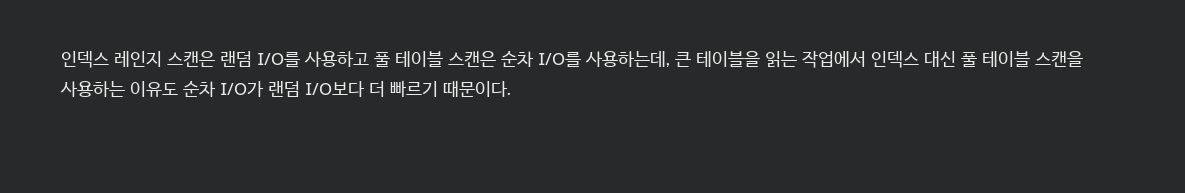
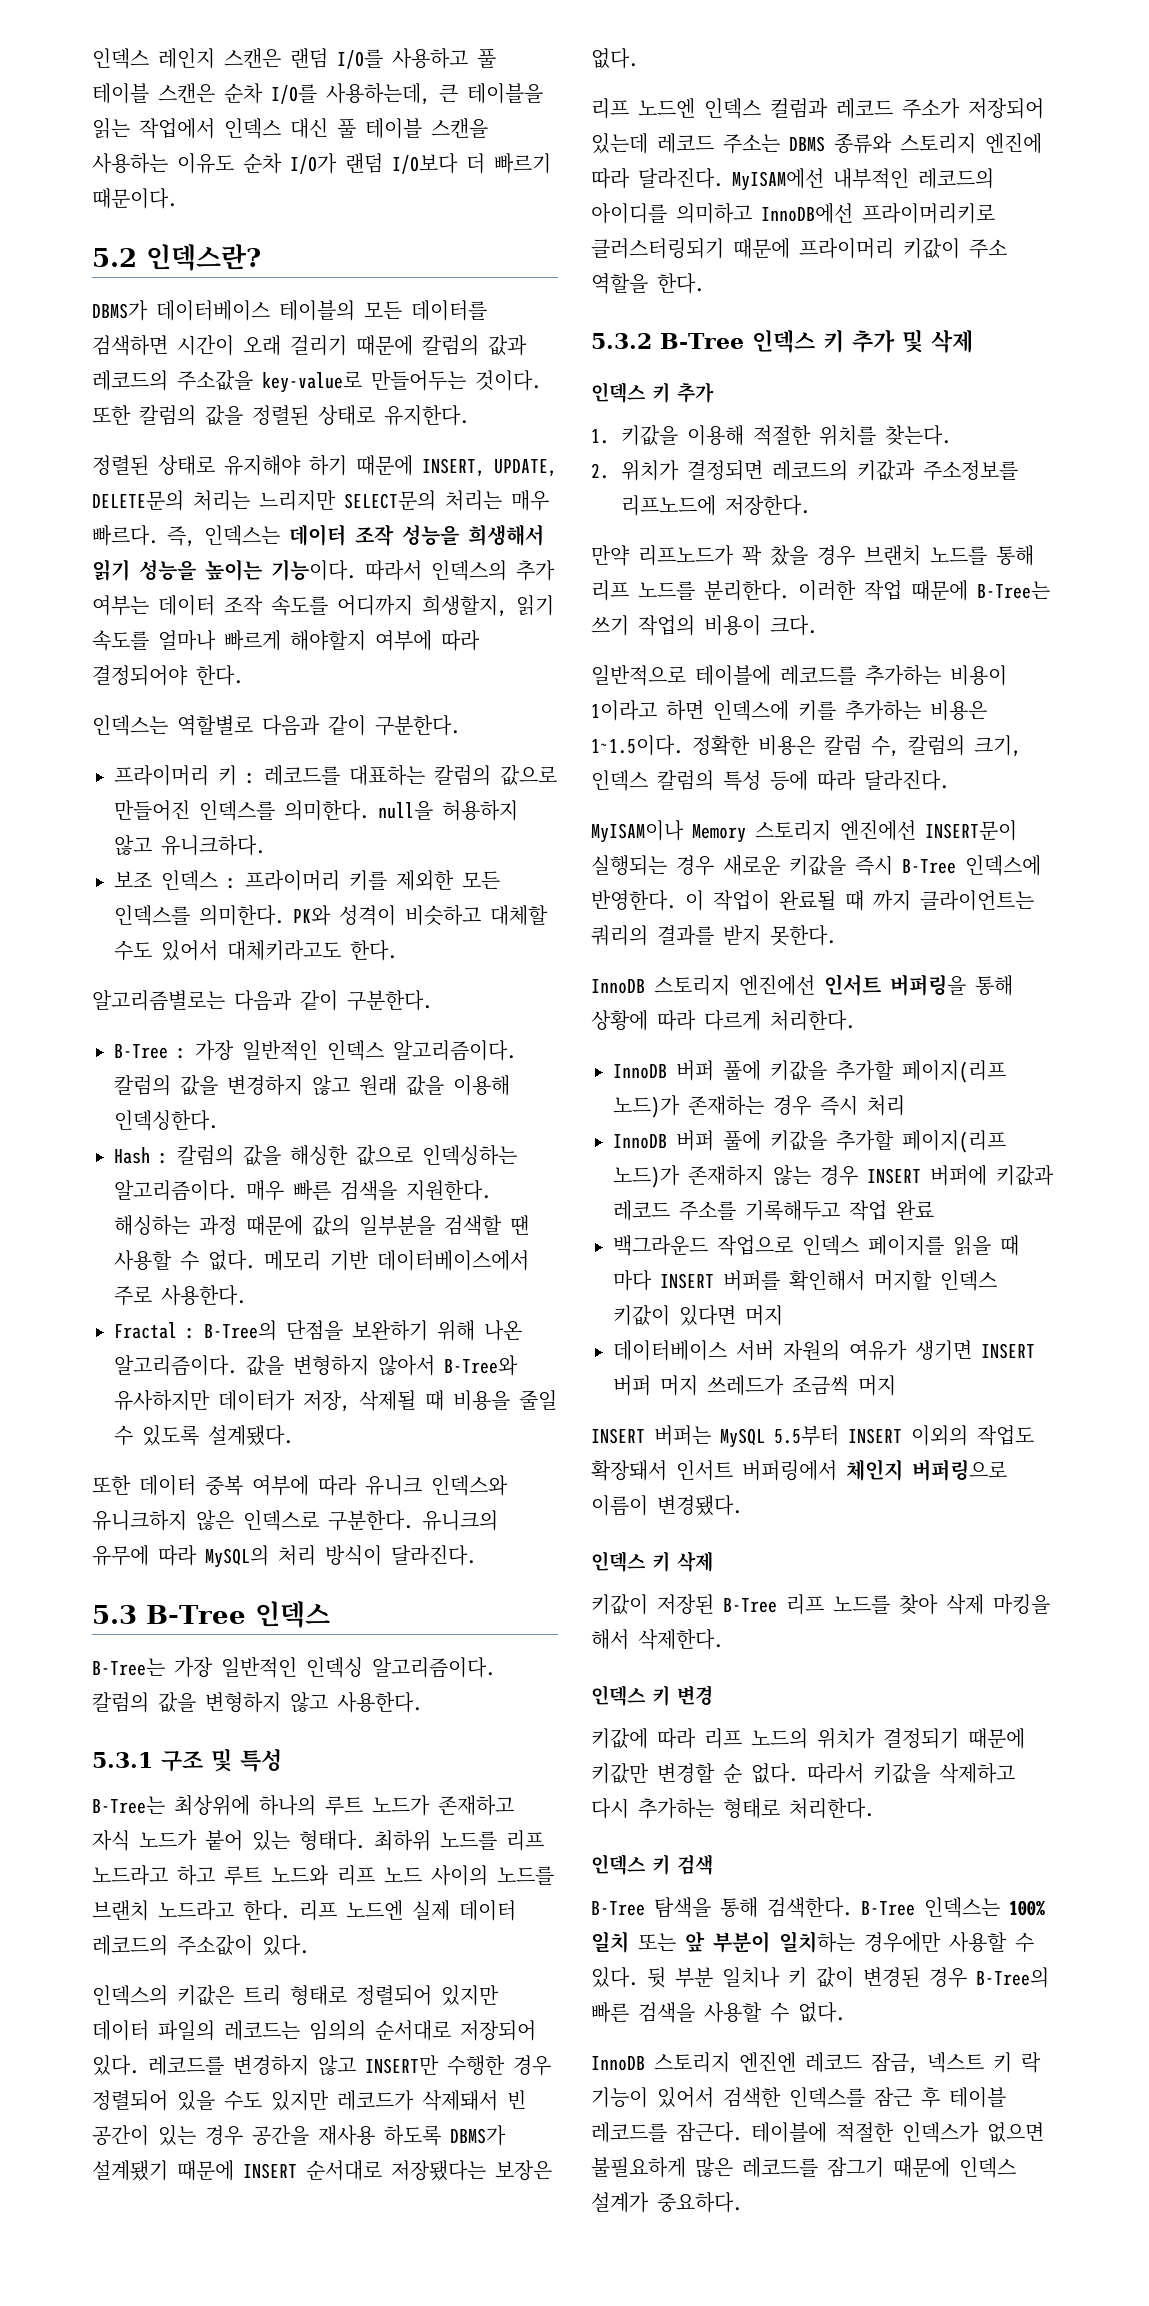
+ 5.2 인덱스란?
+ DBMS가 데이터베이스 테이블의 모든 데이터를 검색하면 시간이 오래 걸리기 때문에 칼럼의 값과 레코드의 주소값을 key-value로 만들어두는 것이다. 또한 칼럼의 값을 정렬된 상태로 유지한다.
+ 정렬된 상태로 유지해야 하기 때문에 INSERT, UPDATE, DELETE문의 처리는 느리지만 SELECT문의 처리는 매우 빠르다. 즉, 인덱스는 데이터 조작 성능을 희생해서 읽기 성능을 높이는 기능이다. 따라서 인덱스의 추가 여부는 데이터 조작 속도를 어디까지 희생할지, 읽기 속도를 얼마나 빠르게 해야할지 여부에 따라 결정되어야 한다.
+ 인덱스는 역할별로 다음과 같이 구분한다.
+ 프라이머리 키 : 레코드를 대표하는 칼럼의 값으로 만들어진 인덱스를 의미한다. null을 허용하지 않고 유니크하다.
+ 보조 인덱스 : 프라이머리 키를 제외한 모든 인덱스를 의미한다. PK와 성격이 비슷하고 대체할 수도 있어서 대체키라고도 한다.
+ 알고리즘별로는 다음과 같이 구분한다.
+ B-Tree : 가장 일반적인 인덱스 알고리즘이다. 칼럼의 값을 변경하지 않고 원래 값을 이용해 인덱싱한다.
+ Hash : 칼럼의 값을 해싱한 값으로 인덱싱하는 알고리즘이다. 매우 빠른 검색을 지원한다. 해싱하는 과정 때문에 값의 일부분을 검색할 땐 사용할 수 없다. 메모리 기반 데이터베이스에서 주로 사용한다.
+ Fractal : B-Tree의 단점을 보완하기 위해 나온 알고리즘이다. 값을 변형하지 않아서 B-Tree와 유사하지만 데이터가 저장, 삭제될 때 비용을 줄일 수 있도록 설계됐다.
+ 또한 데이터 중복 여부에 따라 유니크 인덱스와 유니크하지 않은 인덱스로 구분한다. 유니크의 유무에 따라 MySQL의 처리 방식이 달라진다.
+ 5.3 B-Tree 인덱스
+ B-Tree는 가장 일반적인 인덱싱 알고리즘이다. 칼럼의 값을 변형하지 않고 사용한다.
+ 5.3.1 구조 및 특성
+ B-Tree는 최상위에 하나의 루트 노드가 존재하고 자식 노드가 붙어 있는 형태다. 최하위 노드를 리프 노드라고 하고 루트 노드와 리프 노드 사이의 노드를 브랜치 노드라고 한다. 리프 노드엔 실제 데이터 레코드의 주소값이 있다.
+ 인덱스의 키값은 트리 형태로 정렬되어 있지만 데이터 파일의 레코드는 임의의 순서대로 저장되어 있다. 레코드를 변경하지 않고 INSERT만 수행한 경우 정렬되어 있을 수도 있지만 레코드가 삭제돼서 빈 공간이 있는 경우 공간을 재사용 하도록 DBMS가 설계됐기 때문에 INSERT 순서대로 저장됐다는 보장은 없다.
+ 리프 노드엔 인덱스 컬럼과 레코드 주소가 저장되어 있는데 레코드 주소는 DBMS 종류와 스토리지 엔진에 따라 달라진다. MyISAM에선 내부적인 레코드의 아이디를 의미하고 InnoDB에선 프라이머리키로 클러스터링되기 때문에 프라이머리 키값이 주소 역할을 한다.
+ 5.3.2 B-Tree 인덱스 키 추가 및 삭제
+ 인덱스 키 추가
+ 1. 키값을 이용해 적절한 위치를 찾는다.
+ 2. 위치가 결정되면 레코드의 키값과 주소정보를 리프노드에 저장한다.
+ 만약 리프노드가 꽉 찼을 경우 브랜치 노드를 통해 리프 노드를 분리한다. 이러한 작업 때문에 B-Tree는 쓰기 작업의 비용이 크다.
+ 일반적으로 테이블에 레코드를 추가하는 비용이 1이라고 하면 인덱스에 키를 추가하는 비용은 1~1.5이다. 정확한 비용은 칼럼 수, 칼럼의 크기, 인덱스 칼럼의 특성 등에 따라 달라진다.
+ MyISAM이나 Memory 스토리지 엔진에선 INSERT문이 실행되는 경우 새로운 키값을 즉시 B-Tree 인덱스에 반영한다. 이 작업이 완료될 때 까지 클라이언트는 쿼리의 결과를 받지 못한다.
+ InnoDB 스토리지 엔진에선 인서트 버퍼링을 통해 상황에 따라 다르게 처리한다.
+ InnoDB 버퍼 풀에 키값을 추가할 페이지(리프 노드)가 존재하는 경우 즉시 처리
+ InnoDB 버퍼 풀에 키값을 추가할 페이지(리프 노드)가 존재하지 않는 경우 INSERT 버퍼에 키값과 레코드 주소를 기록해두고 작업 완료
+ 백그라운드 작업으로 인덱스 페이지를 읽을 때 마다 INSERT 버퍼를 확인해서 머지할 인덱스 키값이 있다면 머지
+ 데이터베이스 서버 자원의 여유가 생기면 INSERT 버퍼 머지 쓰레드가 조금씩 머지
+ INSERT 버퍼는 MySQL 5.5부터 INSERT 이외의 작업도 확장돼서 인서트 버퍼링에서 체인지 버퍼링으로 이름이 변경됐다.
+ 인덱스 키 삭제
+ 키값이 저장된 B-Tree 리프 노드를 찾아 삭제 마킹을 해서 삭제한다.
+ 인덱스 키 변경
+ 키값에 따라 리프 노드의 위치가 결정되기 때문에 키값만 변경할 순 없다. 따라서 키값을 삭제하고 다시 추가하는 형태로 처리한다.
+ 인덱스 키 검색
+ B-Tree 탐색을 통해 검색한다. B-Tree 인덱스는 100% 일치 또는 앞 부분이 일치하는 경우에만 사용할 수 있다. 뒷 부분 일치나 키 값이 변경된 경우 B-Tree의 빠른 검색을 사용할 수 없다.
+ InnoDB 스토리지 엔진엔 레코드 잠금, 넥스트 키 락 기능이 있어서 검색한 인덱스를 잠근 후 테이블 레코드를 잠근다. 테이블에 적절한 인덱스가 없으면 불필요하게 많은 레코드를 잠그기 때문에 인덱스 설계가 중요하다.

